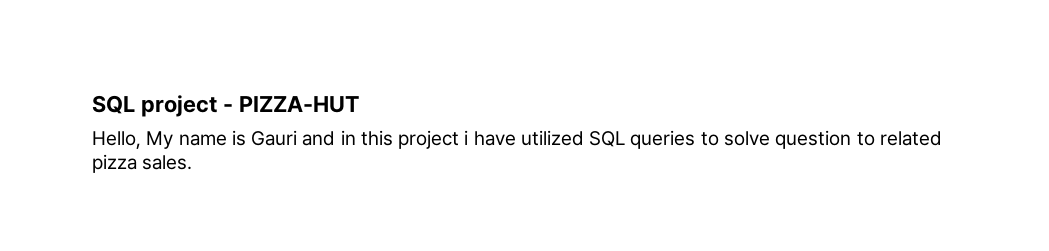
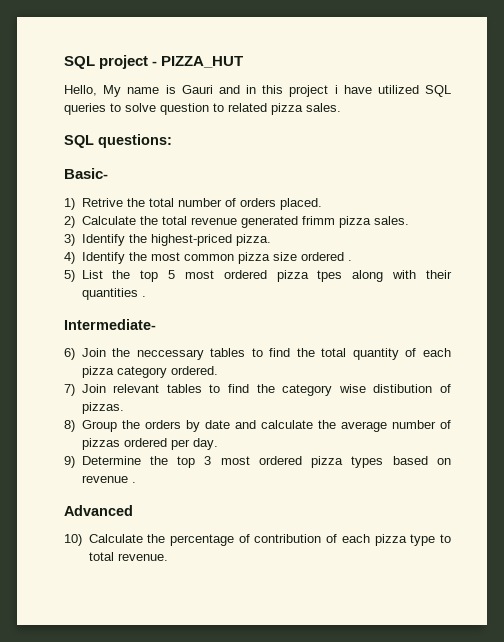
- SQL project - PIZZA-HUT
+ SQL project - PIZZA_HUT
+ SQL questions:
+ Basic-
+ 1) Retrive the total number of orders placed.
+ 2) Calculate the total revenue generated frimm pizza sales.
+ 3) Identify the highest-priced pizza.
+ 4) Identify the most common pizza size ordered .
+ 5) List the top 5 most ordered pizza tpes along with their quantities .
+ Intermediate-
+ 6) Join the neccessary tables to find the total quantity of each pizza category ordered.
+ 7) Join relevant tables to find the category wise distibution of pizzas.
+ 8) Group the orders by date and calculate the average number of pizzas ordered per day.
+ 9) Determine the top 3 most ordered pizza types based on revenue .
+ Advanced
+ 10) Calculate the percentage of contribution of each pizza type to total revenue.

